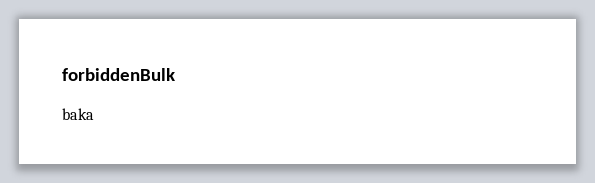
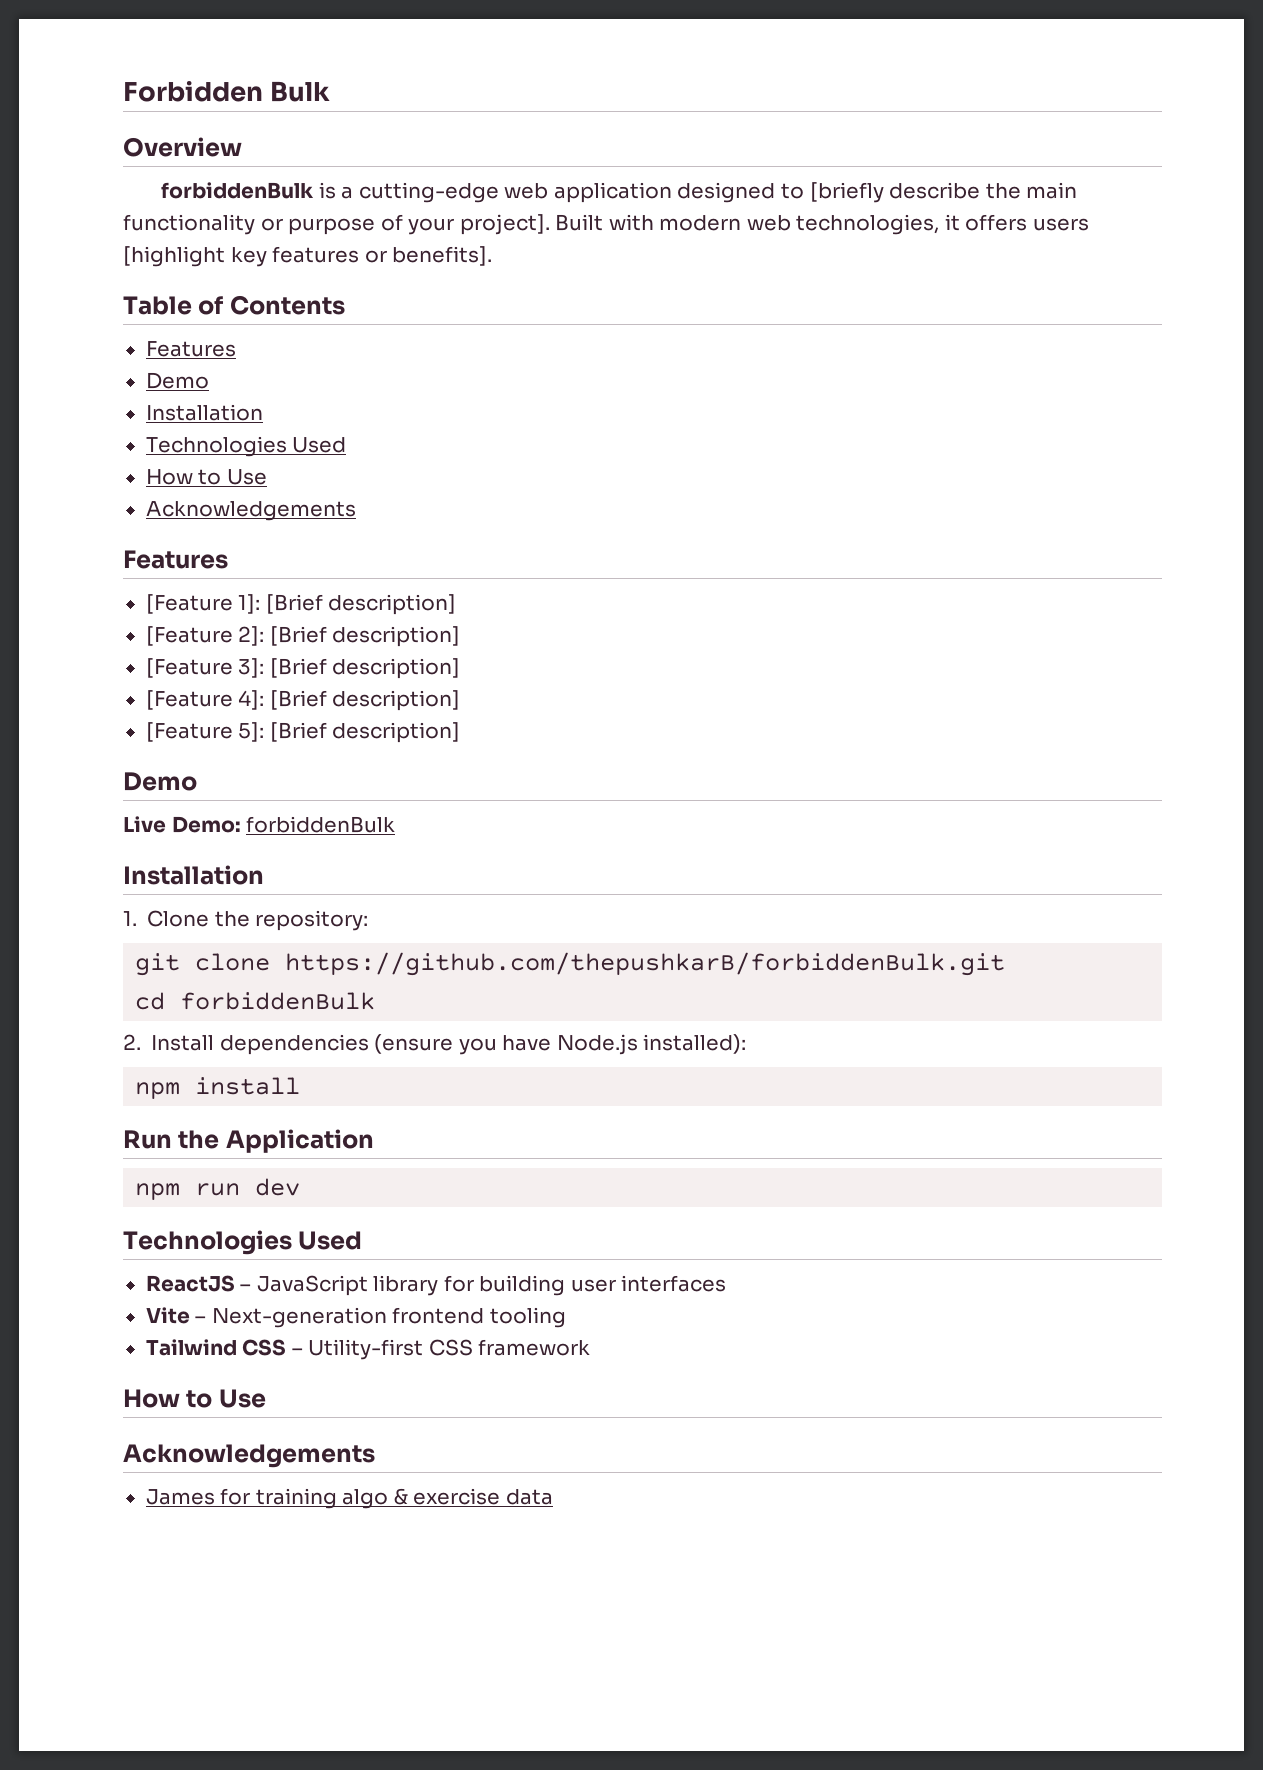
- forbiddenBulk
- baka
+ Forbidden Bulk
+ Overview
+ forbiddenBulk is a cutting-edge web application designed to [briefly describe the main functionality or purpose of your project]. Built with modern web technologies, it offers users [highlight key features or benefits].
+ Table of Contents
+ Features
+ Demo
+ Installation
+ Technologies Used
+ How to Use
+ Acknowledgements
+ Features
+ [Feature 1]: [Brief description]
+ [Feature 2]: [Brief description]
+ [Feature 3]: [Brief description]
+ [Feature 4]: [Brief description]
+ [Feature 5]: [Brief description]
+ Demo
+ Live Demo: forbiddenBulk
+ Installation
+ 1. Clone the repository:
+ git clone https://github.com/thepushkarB/forbiddenBulk.git
+ cd forbiddenBulk
+ 2. Install dependencies (ensure you have Node.js installed):
+ npm install
+ Run the Application
+ npm run dev
+ Technologies Used
+ ReactJS – JavaScript library for building user interfaces
+ Vite – Next-generation frontend tooling
+ Tailwind CSS – Utility-first CSS framework
+ How to Use
+ Acknowledgements
+ James for training algo & exercise data

